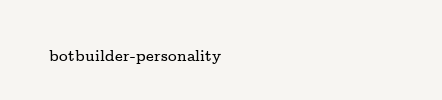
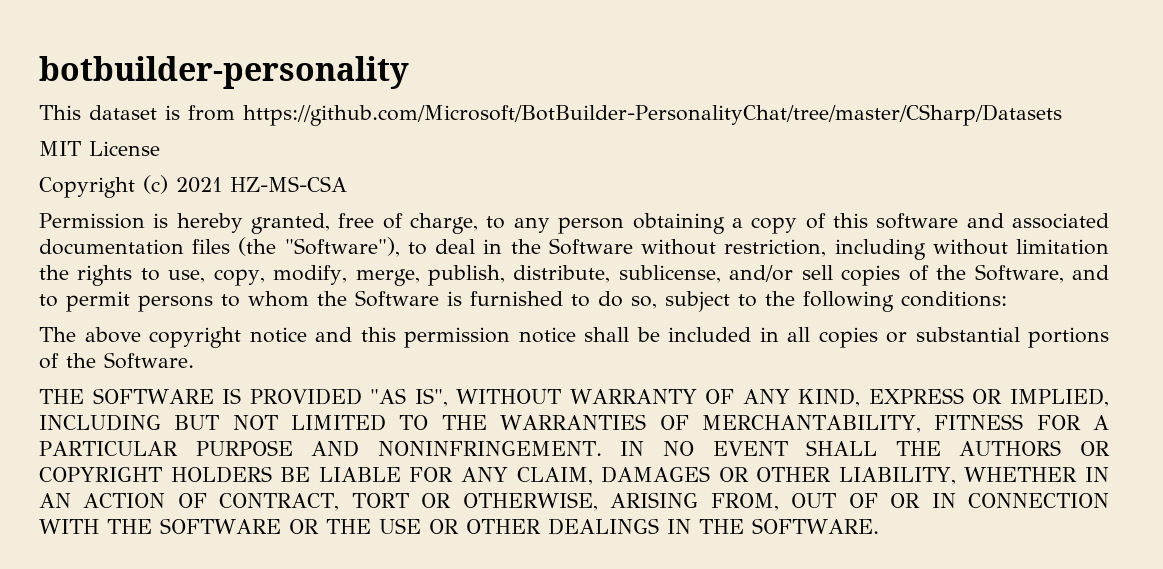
+ This dataset is from https://github.com/Microsoft/BotBuilder-PersonalityChat/tree/master/CSharp/Datasets
+ MIT License
+ Copyright (c) 2021 HZ-MS-CSA
+ Permission is hereby granted, free of charge, to any person obtaining a copy of this software and associated documentation files (the "Software"), to deal in the Software without restriction, including without limitation the rights to use, copy, modify, merge, publish, distribute, sublicense, and/or sell copies of the Software, and to permit persons to whom the Software is furnished to do so, subject to the following conditions:
+ The above copyright notice and this permission notice shall be included in all copies or substantial portions of the Software.
+ THE SOFTWARE IS PROVIDED "AS IS", WITHOUT WARRANTY OF ANY KIND, EXPRESS OR IMPLIED, INCLUDING BUT NOT LIMITED TO THE WARRANTIES OF MERCHANTABILITY, FITNESS FOR A PARTICULAR PURPOSE AND NONINFRINGEMENT. IN NO EVENT SHALL THE AUTHORS OR COPYRIGHT HOLDERS BE LIABLE FOR ANY CLAIM, DAMAGES OR OTHER LIABILITY, WHETHER IN AN ACTION OF CONTRACT, TORT OR OTHERWISE, ARISING FROM, OUT OF OR IN CONNECTION WITH THE SOFTWARE OR THE USE OR OTHER DEALINGS IN THE SOFTWARE.

